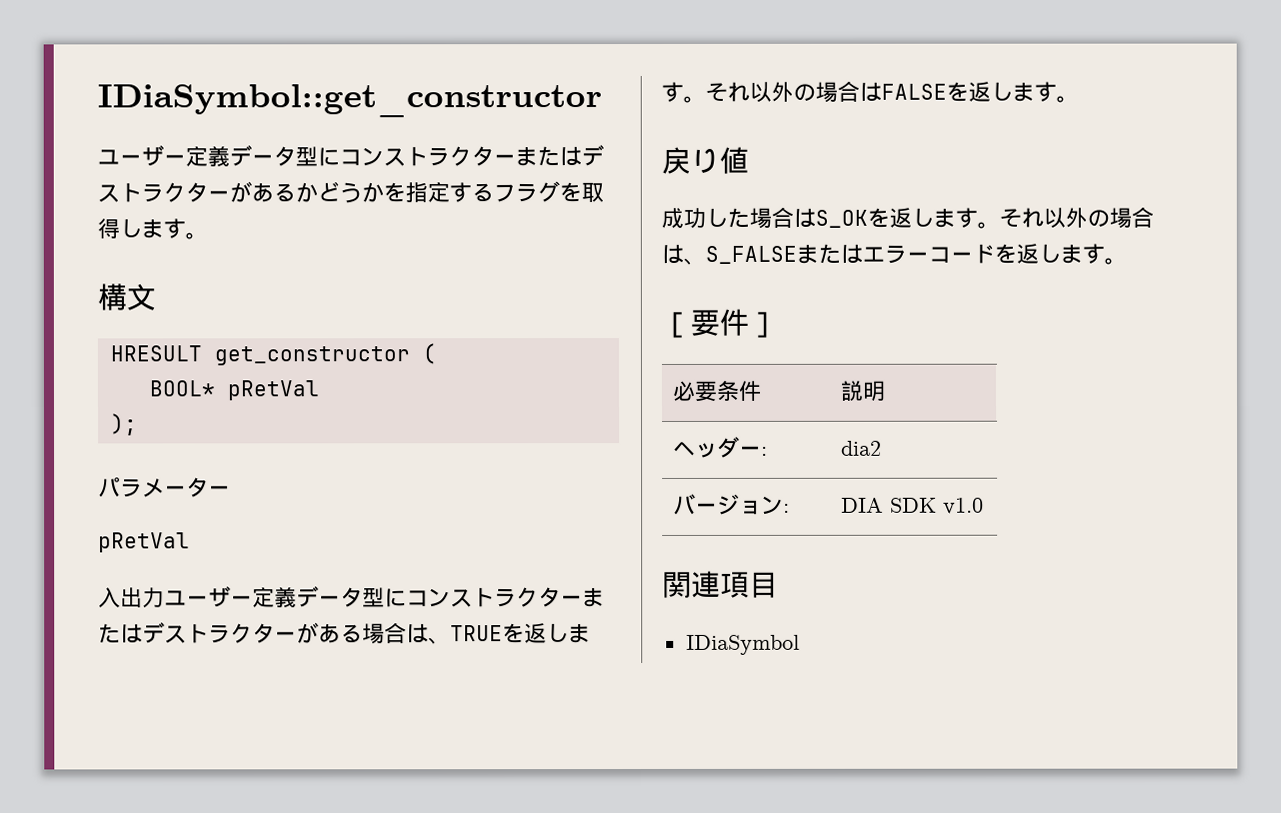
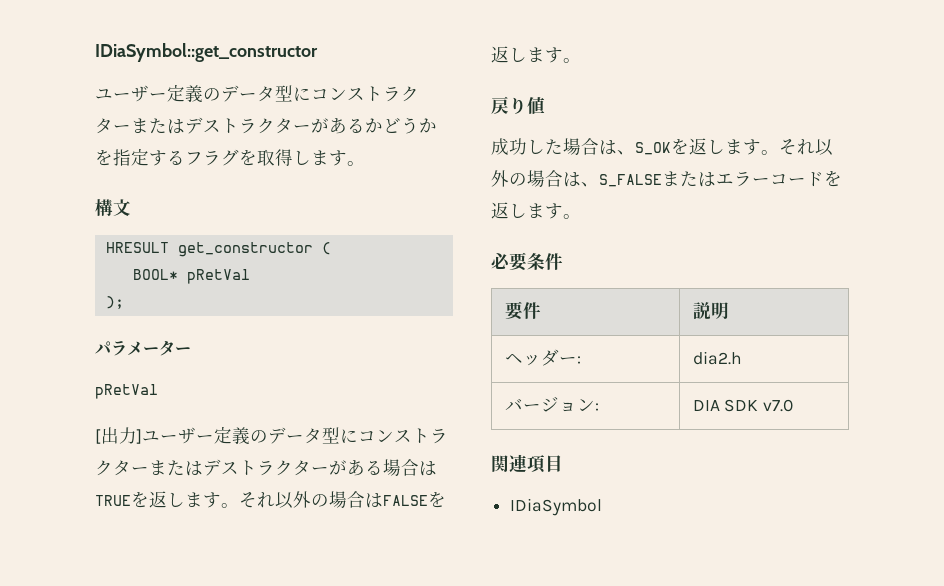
- ユーザー定義データ型にコンストラクターまたはデストラクターがあるかどうかを指定するフラグを取得します。
+ ユーザー定義のデータ型にコンストラクターまたはデストラクターがあるかどうかを指定するフラグを取得します。
- 入出力ユーザー定義データ型にコンストラクターまたはデストラクターがある場合は、TRUEを返します。
+ [出力]ユーザー定義のデータ型にコンストラクターまたはデストラクターがある場合はTRUEを返します。
- 成功した場合はS_OKを返します。
+ 成功した場合は、S_OKを返します。
- ［要件］
- 必要条件 | 説明
+ 必要条件
+ 要件 | 説明
- ヘッダー: | dia2
+ ヘッダー: | dia2.h
- バージョン: | DIA SDK v1.0
+ バージョン: | DIA SDK v7.0

